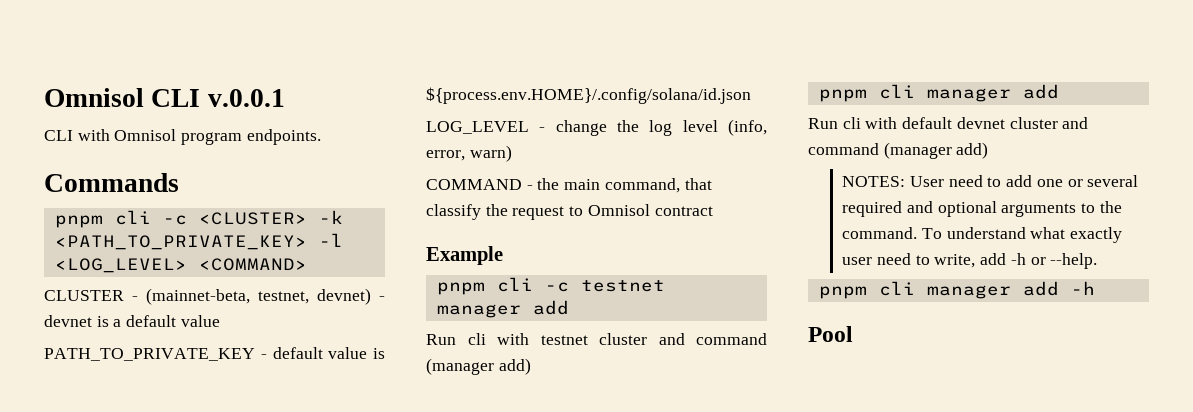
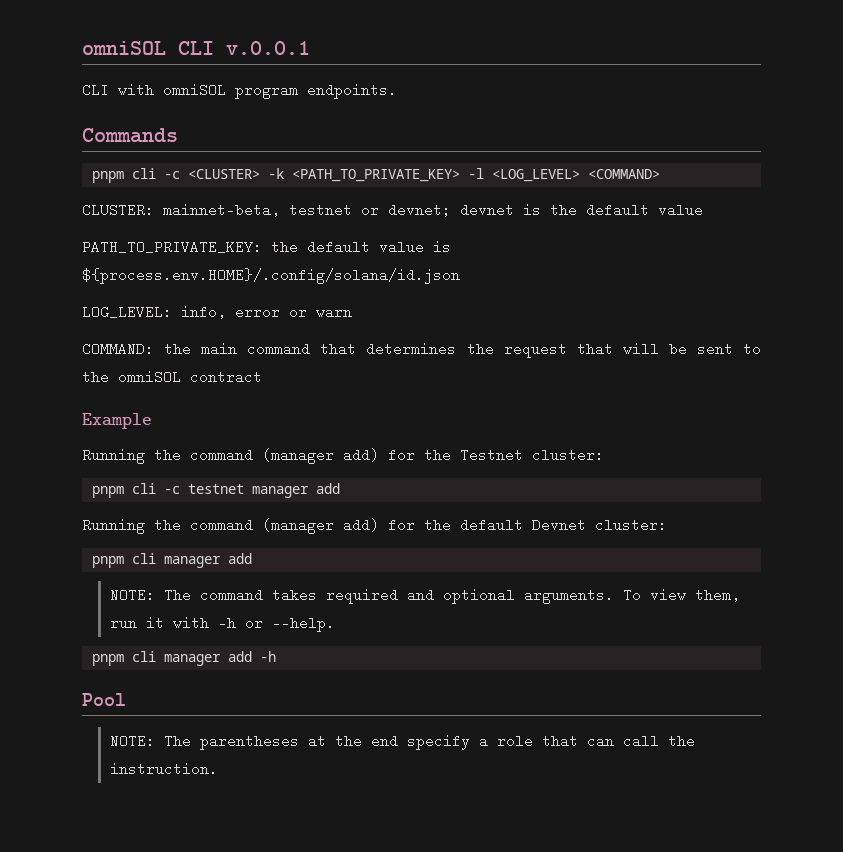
- Omnisol CLI v.0.0.1
+ omniSOL CLI v.0.0.1
- CLI with Omnisol program endpoints.
+ CLI with omniSOL program endpoints.
- CLUSTER - (mainnet-beta, testnet, devnet) - devnet is a default value
+ CLUSTER: mainnet-beta, testnet or devnet; devnet is the default value
- PATH_TO_PRIVATE_KEY - default value is ${process.env.HOME}/.config/solana/id.json
+ PATH_TO_PRIVATE_KEY: the default value is ${process.env.HOME}/.config/solana/id.json
- LOG_LEVEL - change the log level (info, error, warn)
- COMMAND - the main command, that classify the request to Omnisol contract
+ LOG_LEVEL: info, error or warn
+ COMMAND: the main command that determines the request that will be sent to the omniSOL contract
  Example
+ Running the command (manager add) for the Testnet cluster:
- Run cli with testnet cluster and command (manager add)
+ Running the command (manager add) for the default Devnet cluster:
  pnpm cli manager add
- Run cli with default devnet cluster and command (manager add)
- NOTES: User need to add one or several required and optional arguments to the command. To understand what exactly user need to write, add -h or --help.
+ NOTE: The command takes required and optional arguments. To view them, run it with -h or --help.
+ NOTE: The parentheses at the end specify a role that can call the instruction.

